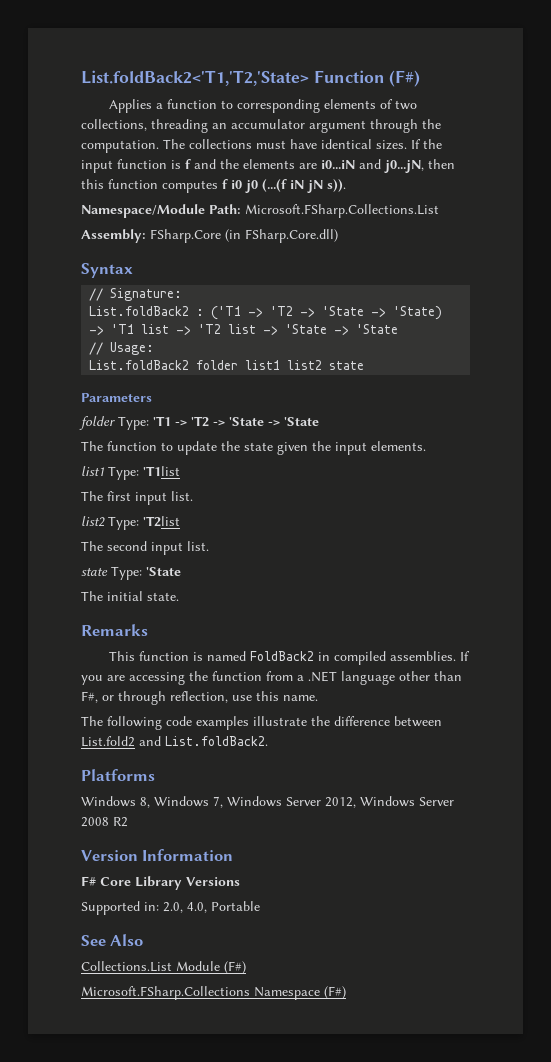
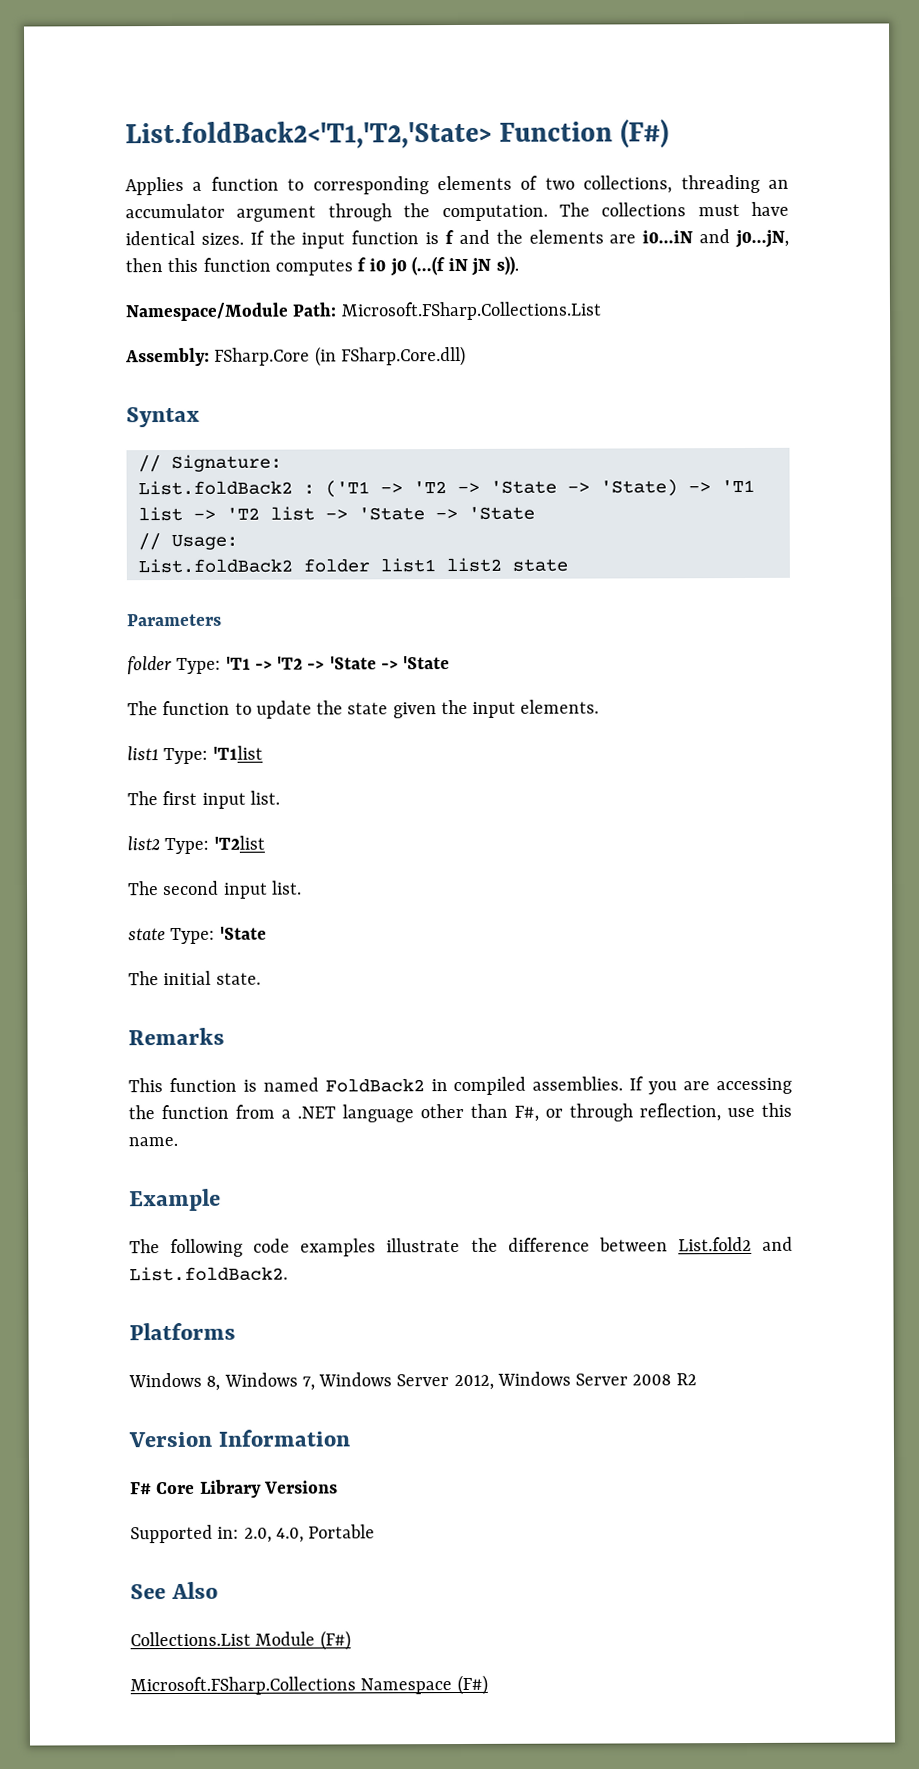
+ Example

